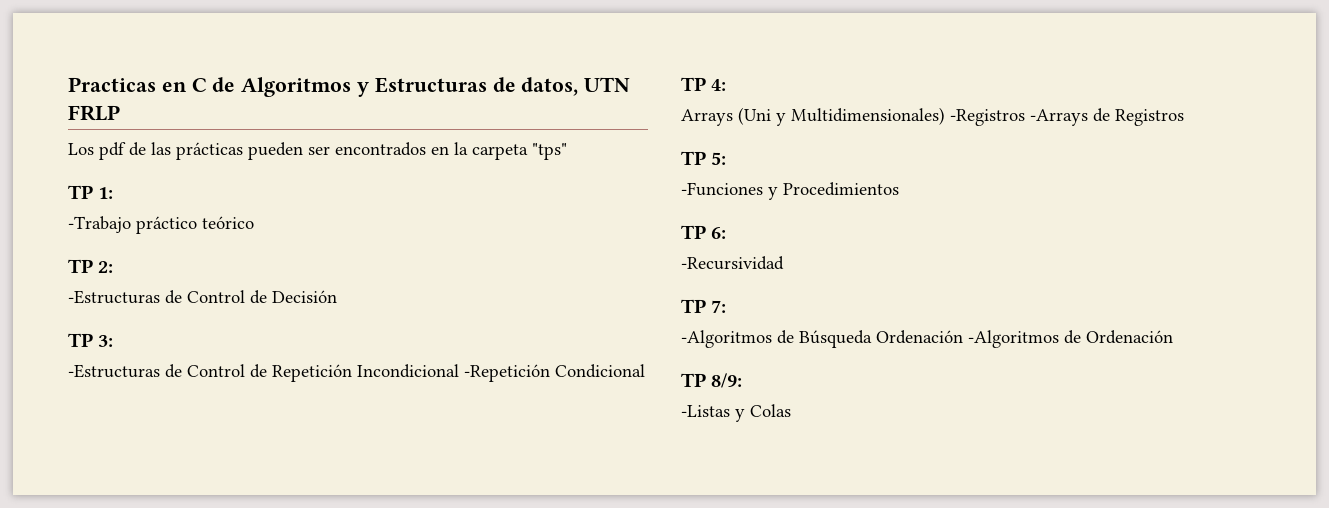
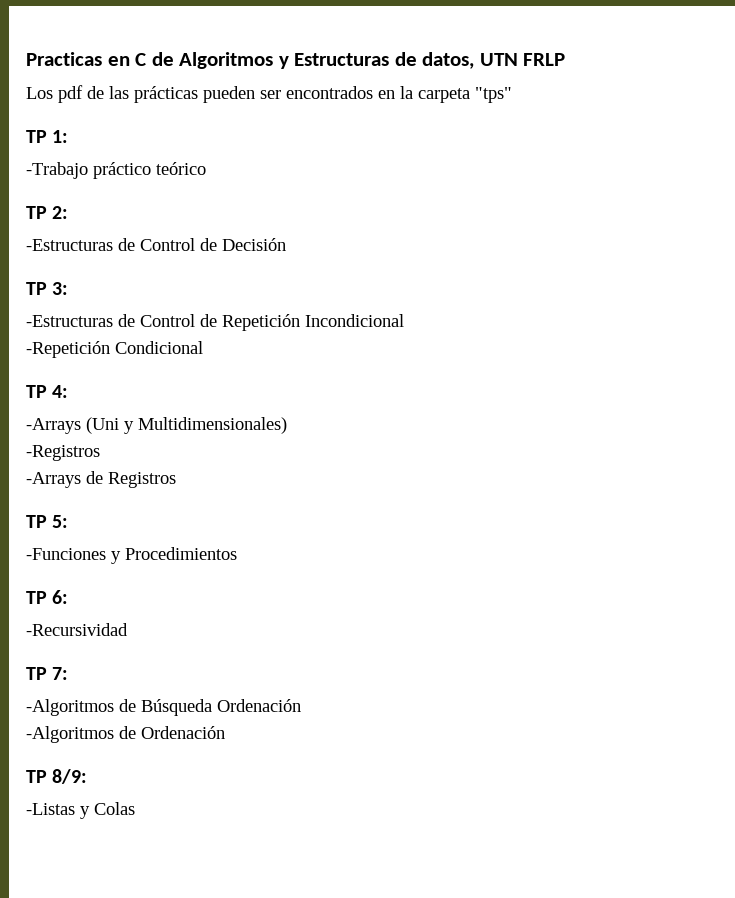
- -Estructuras de Control de Repetición Incondicional -Repetición Condicional
+ -Estructuras de Control de Repetición Incondicional
+ -Repetición Condicional
- Arrays (Uni y Multidimensionales) -Registros -Arrays de Registros
+ -Arrays (Uni y Multidimensionales)
+ -Registros
+ -Arrays de Registros
- -Algoritmos de Búsqueda Ordenación -Algoritmos de Ordenación
+ -Algoritmos de Búsqueda Ordenación
+ -Algoritmos de Ordenación

